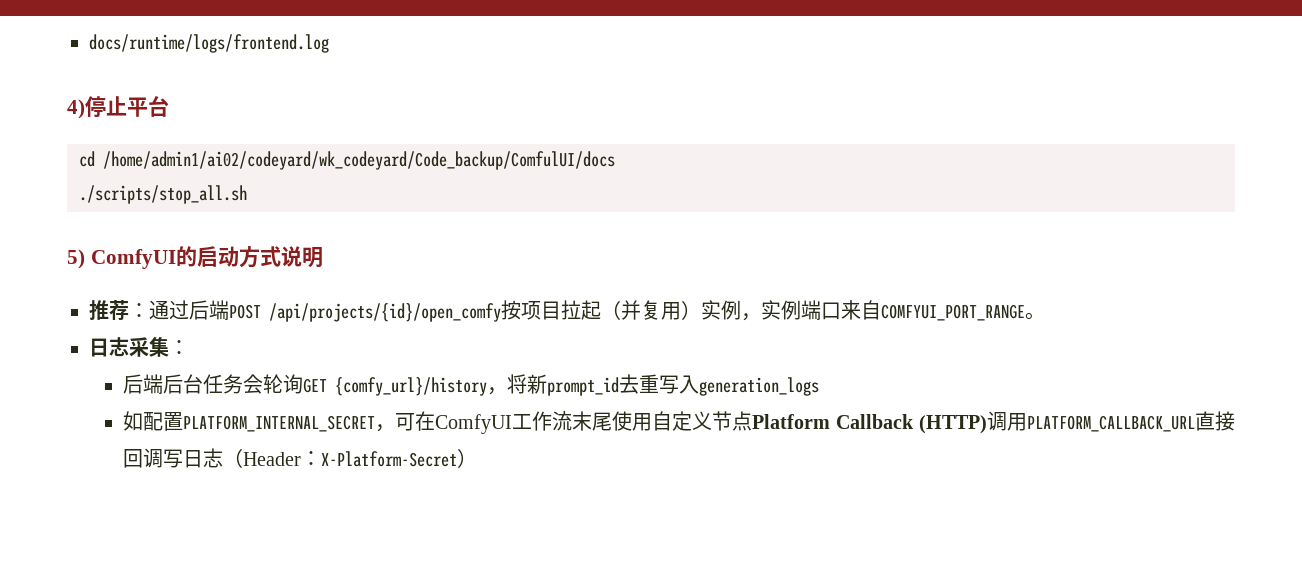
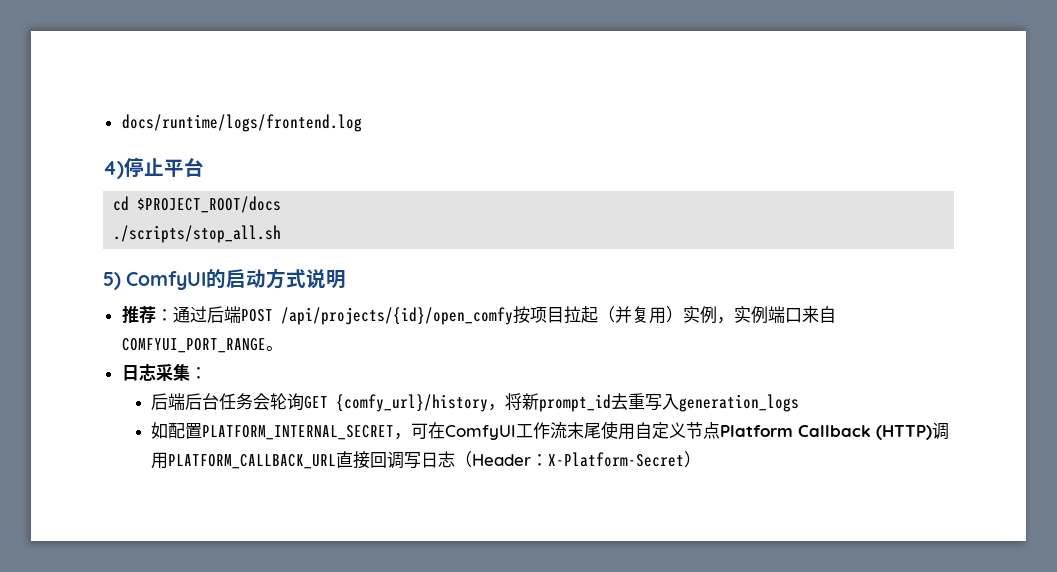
- cd /home/admin1/ai02/codeyard/wk_codeyard/Code_backup/ComfulUI/docs
+ cd $PROJECT_ROOT/docs

